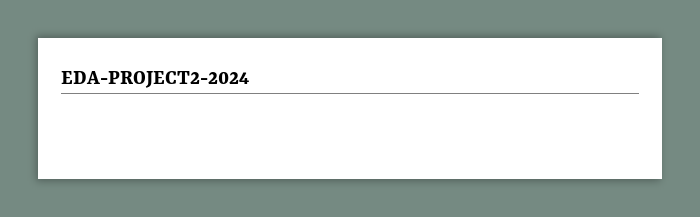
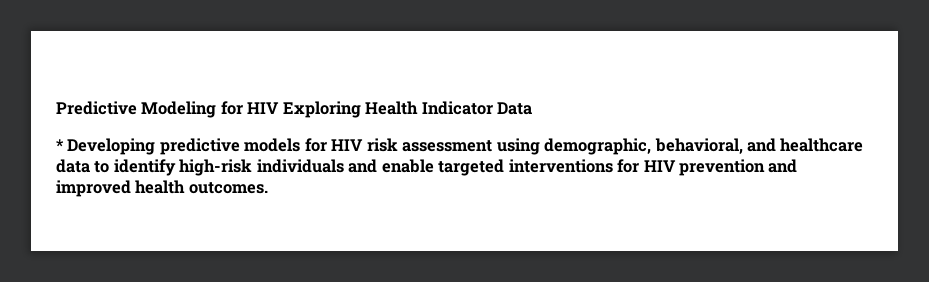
- EDA-PROJECT2-2024
+ Predictive Modeling for HIV Exploring Health Indicator Data
+ * Developing predictive models for HIV risk assessment using demographic, behavioral, and healthcare data to identify high-risk individuals and enable targeted interventions for HIV prevention and improved health outcomes.

